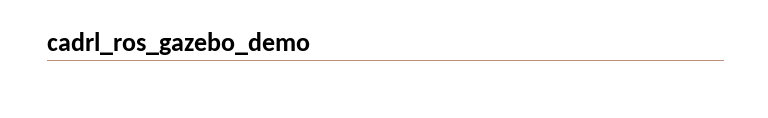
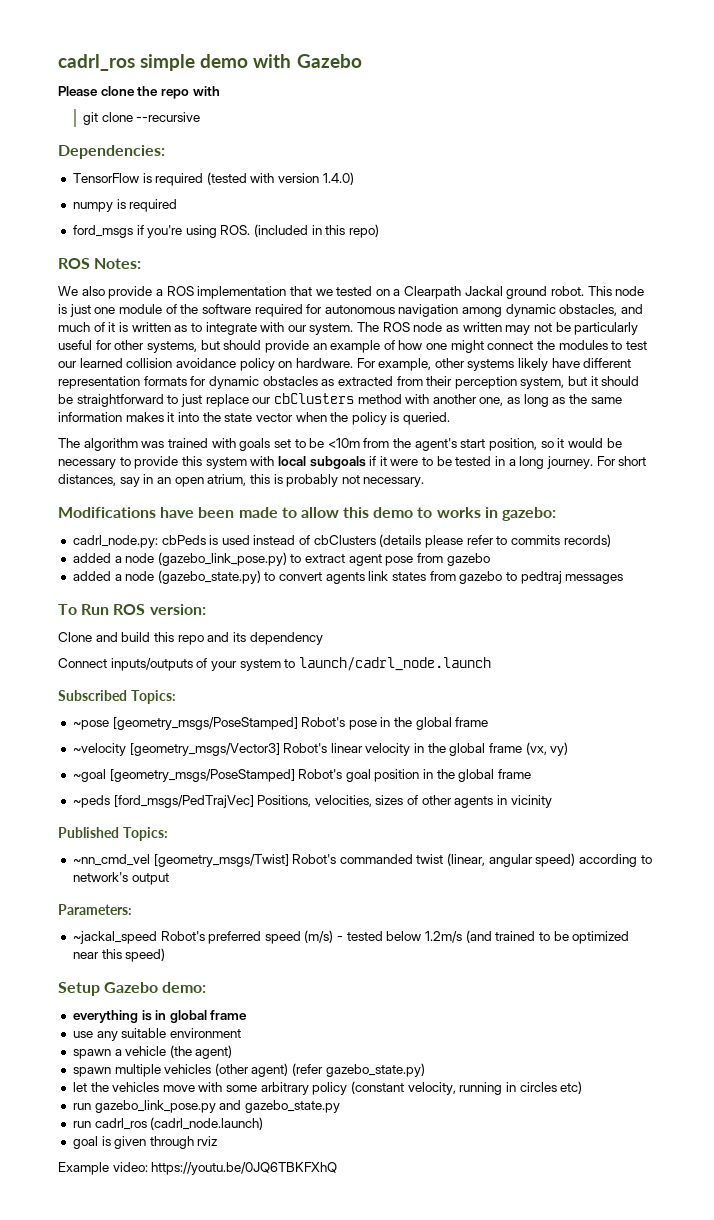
- cadrl_ros_gazebo_demo
+ cadrl_ros simple demo with Gazebo
+ Please clone the repo with
+ git clone --recursive
+ Dependencies:
+ TensorFlow is required (tested with version 1.4.0)
+ numpy is required
+ ford_msgs if you're using ROS. (included in this repo)
+ ROS Notes:
+ We also provide a ROS implementation that we tested on a Clearpath Jackal ground robot. This node is just one module of the software required for autonomous navigation among dynamic obstacles, and much of it is written as to integrate with our system. The ROS node as written may not be particularly useful for other systems, but should provide an example of how one might connect the modules to test our learned collision avoidance policy on hardware. For example, other systems likely have different representation formats for dynamic obstacles as extracted from their perception system, but it should be straightforward to just replace our cbClusters method with another one, as long as the same information makes it into the state vector when the policy is queried.
+ The algorithm was trained with goals set to be <10m from the agent's start position, so it would be necessary to provide this system with local subgoals if it were to be tested in a long journey. For short distances, say in an open atrium, this is probably not necessary.
+ Modifications have been made to allow this demo to works in gazebo:
+ cadrl_node.py: cbPeds is used instead of cbClusters (details please refer to commits records)
+ added a node (gazebo_link_pose.py) to extract agent pose from gazebo
+ added a node (gazebo_state.py) to convert agents link states from gazebo to pedtraj messages
+ To Run ROS version:
+ Clone and build this repo and its dependency
+ Connect inputs/outputs of your system to launch/cadrl_node.launch
+ Subscribed Topics:
+ ~pose [geometry_msgs/PoseStamped] Robot's pose in the global frame
+ ~velocity [geometry_msgs/Vector3] Robot's linear velocity in the global frame (vx, vy)
+ ~goal [geometry_msgs/PoseStamped] Robot's goal position in the global frame
+ ~peds [ford_msgs/PedTrajVec] Positions, velocities, sizes of other agents in vicinity
+ Published Topics:
+ ~nn_cmd_vel [geometry_msgs/Twist] Robot's commanded twist (linear, angular speed) according to network's output
+ Parameters:
+ ~jackal_speed Robot's preferred speed (m/s) - tested below 1.2m/s (and trained to be optimized near this speed)
+ Setup Gazebo demo:
+ everything is in global frame
+ use any suitable environment
+ spawn a vehicle (the agent)
+ spawn multiple vehicles (other agent) (refer gazebo_state.py)
+ let the vehicles move with some arbitrary policy (constant velocity, running in circles etc)
+ run gazebo_link_pose.py and gazebo_state.py
+ run cadrl_ros (cadrl_node.launch)
+ goal is given through rviz
+ Example video: https://youtu.be/0JQ6TBKFXhQ

